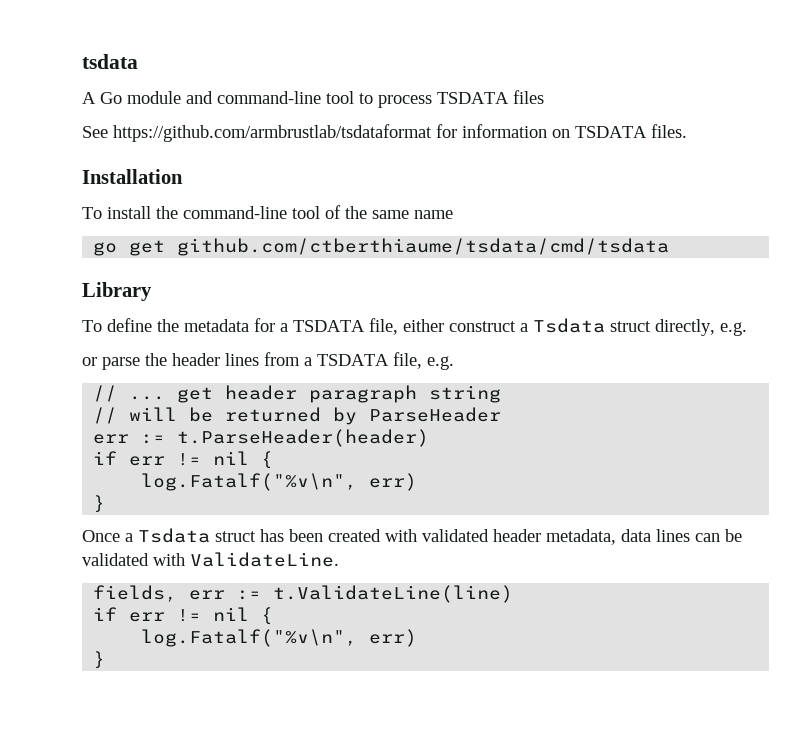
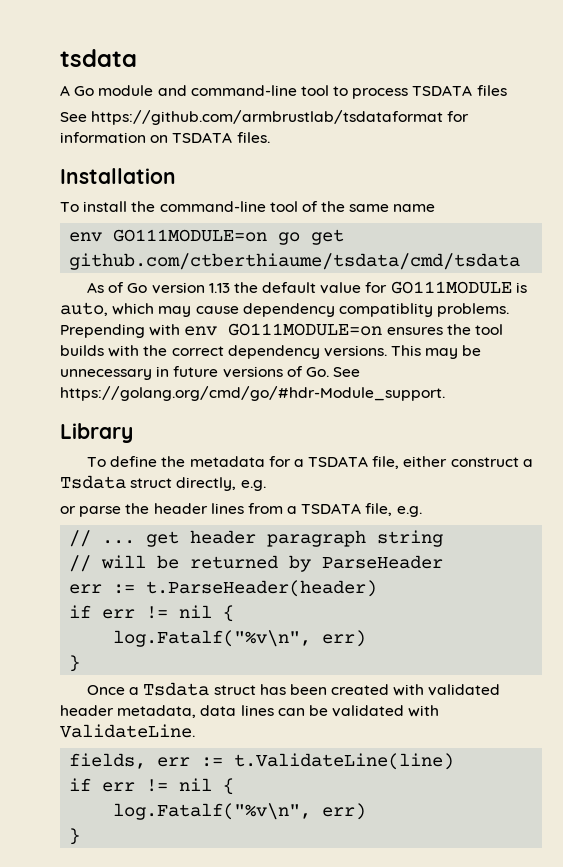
- go get github.com/ctberthiaume/tsdata/cmd/tsdata
+ env GO111MODULE=on go get github.com/ctberthiaume/tsdata/cmd/tsdata
+ As of Go version 1.13 the default value for GO111MODULE is auto, which may cause dependency compatiblity problems. Prepending with env GO111MODULE=on ensures the tool builds with the correct dependency versions. This may be unnecessary in future versions of Go. See https://golang.org/cmd/go/#hdr-Module_support.

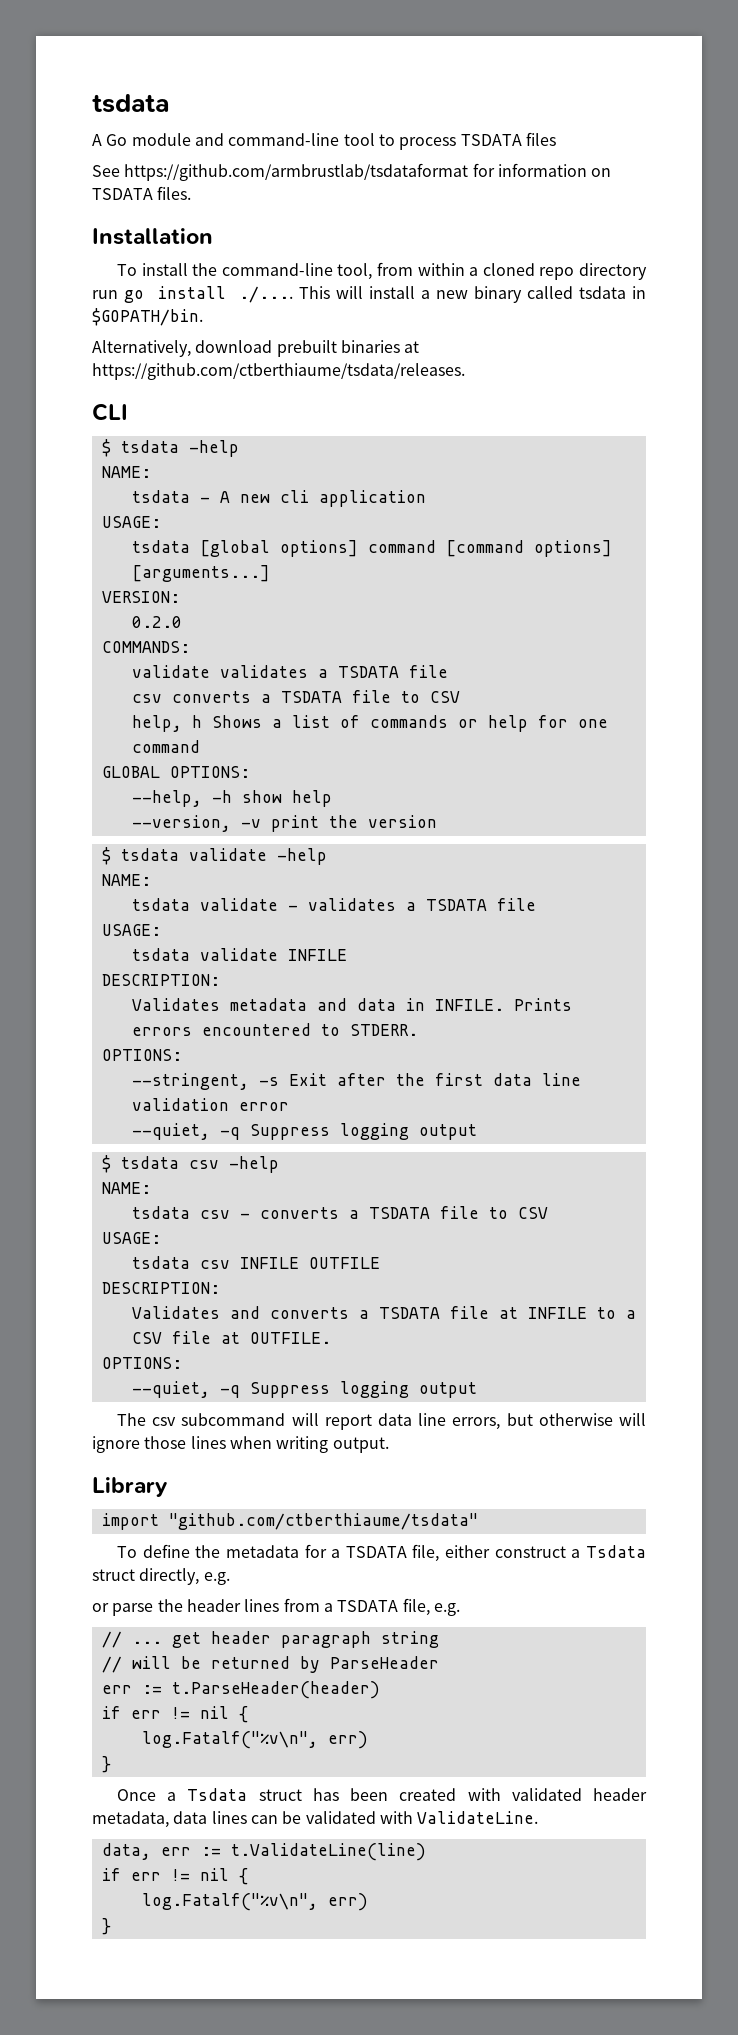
- To install the command-line tool of the same name
- env GO111MODULE=on go get github.com/ctberthiaume/tsdata/cmd/tsdata
- As of Go version 1.13 the default value for GO111MODULE is auto, which may cause dependency compatiblity problems. Prepending with env GO111MODULE=on ensures the tool builds with the correct dependency versions. This may be unnecessary in future versions of Go. See https://golang.org/cmd/go/#hdr-Module_support.
+ To install the command-line tool, from within a cloned repo directory run go install ./.... This will install a new binary called tsdata in $GOPATH/bin.
+ Alternatively, download prebuilt binaries at https://github.com/ctberthiaume/tsdata/releases.
+ CLI
+ $ tsdata -help
+ NAME:
+ tsdata - A new cli application
+ USAGE:
+ tsdata [global options] command [command options] [arguments...]
+ VERSION:
+ 0.2.0
+ COMMANDS:
+ validate validates a TSDATA file
+ csv converts a TSDATA file to CSV
+ help, h Shows a list of commands or help for one command
+ GLOBAL OPTIONS:
+ --help, -h show help
+ --version, -v print the version
+ $ tsdata validate -help
+ NAME:
+ tsdata validate - validates a TSDATA file
+ USAGE:
+ tsdata validate INFILE
+ DESCRIPTION:
+ Validates metadata and data in INFILE. Prints errors encountered to STDERR.
+ OPTIONS:
+ --stringent, -s Exit after the first data line validation error
+ --quiet, -q Suppress logging output
+ $ tsdata csv -help
+ NAME:
+ tsdata csv - converts a TSDATA file to CSV
+ USAGE:
+ tsdata csv INFILE OUTFILE
+ DESCRIPTION:
+ Validates and converts a TSDATA file at INFILE to a CSV file at OUTFILE.
+ OPTIONS:
+ --quiet, -q Suppress logging output
+ The csv subcommand will report data line errors, but otherwise will ignore those lines when writing output.
+ import "github.com/ctberthiaume/tsdata"
- fields, err := t.ValidateLine(line)
+ data, err := t.ValidateLine(line)

